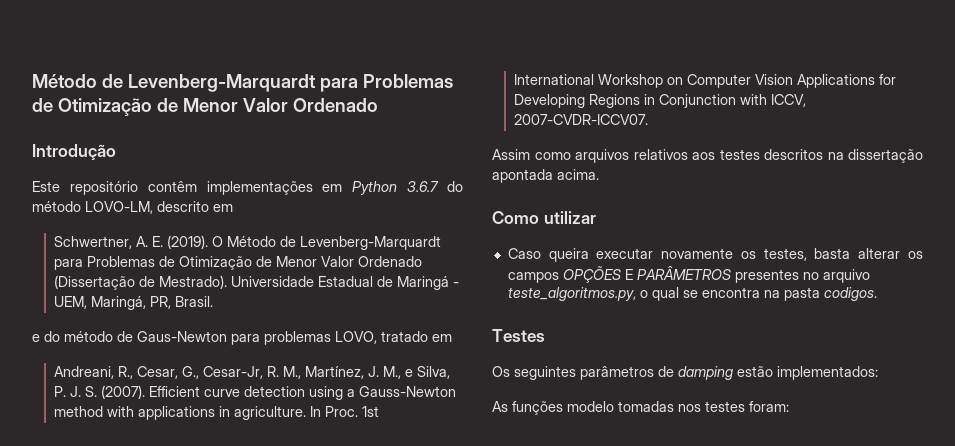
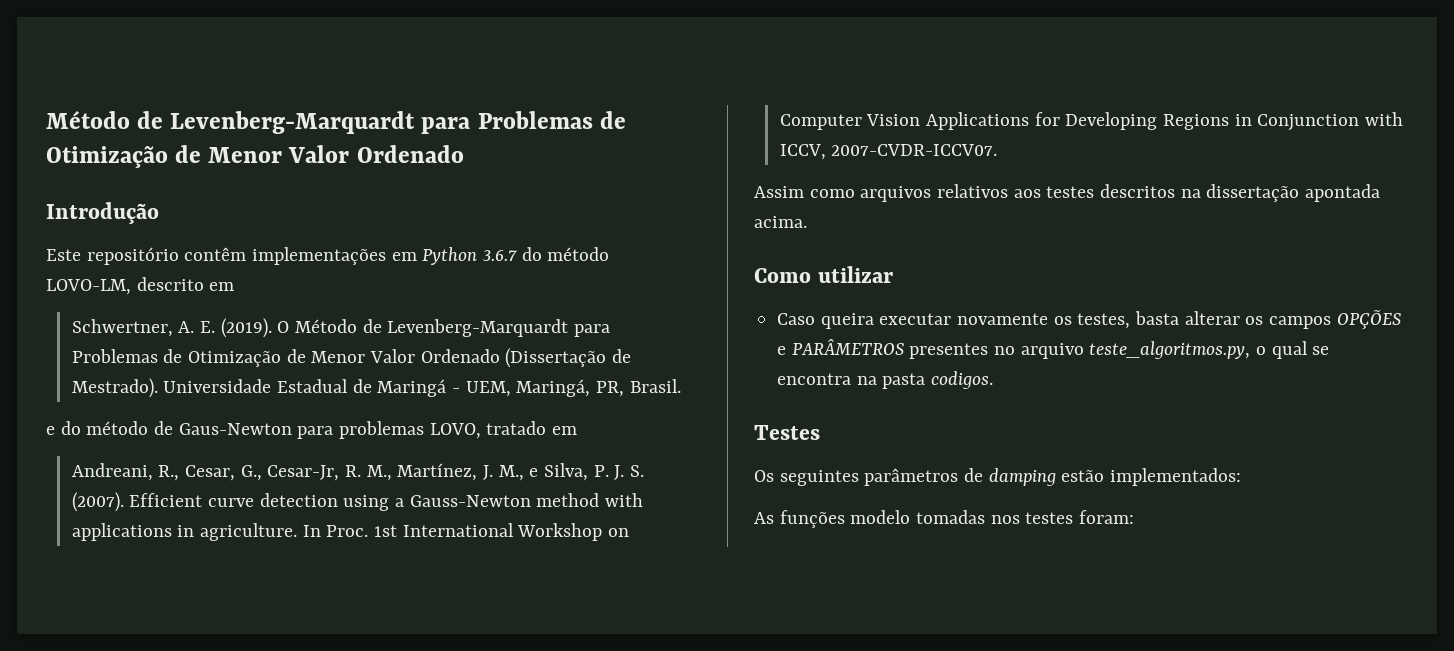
- Caso queira executar novamente os testes, basta alterar os campos OPÇÕES E PARÂMETROS presentes no arquivo teste_algoritmos.py, o qual se encontra na pasta codigos.
+ Caso queira executar novamente os testes, basta alterar os campos OPÇÕES e PARÂMETROS presentes no arquivo teste_algoritmos.py, o qual se encontra na pasta codigos.

